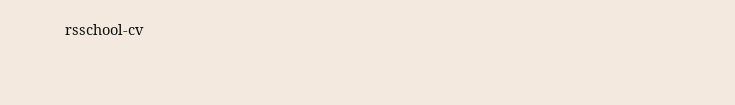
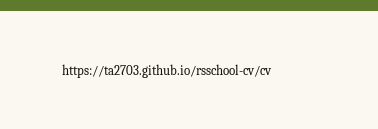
- rsschool-cv
+ https://ta2703.github.io/rsschool-cv/cv

